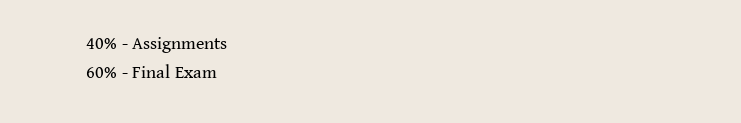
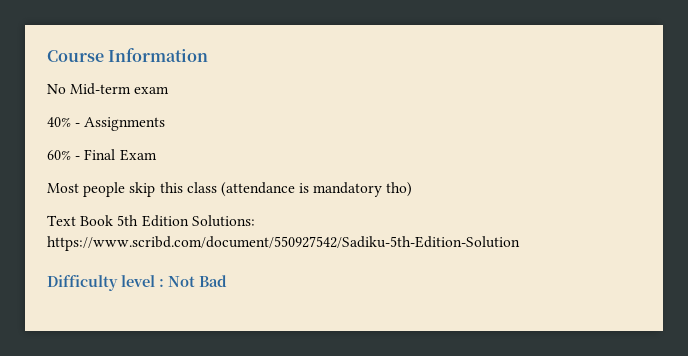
+ Course Information
+ No Mid-term exam
+ Most people skip this class (attendance is mandatory tho)
+ Text Book 5th Edition Solutions: https://www.scribd.com/document/550927542/Sadiku-5th-Edition-Solution
+ Difficulty level : Not Bad

